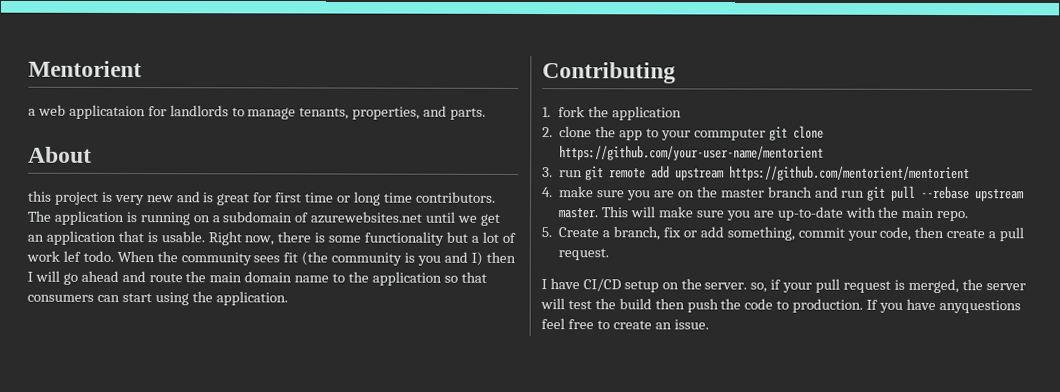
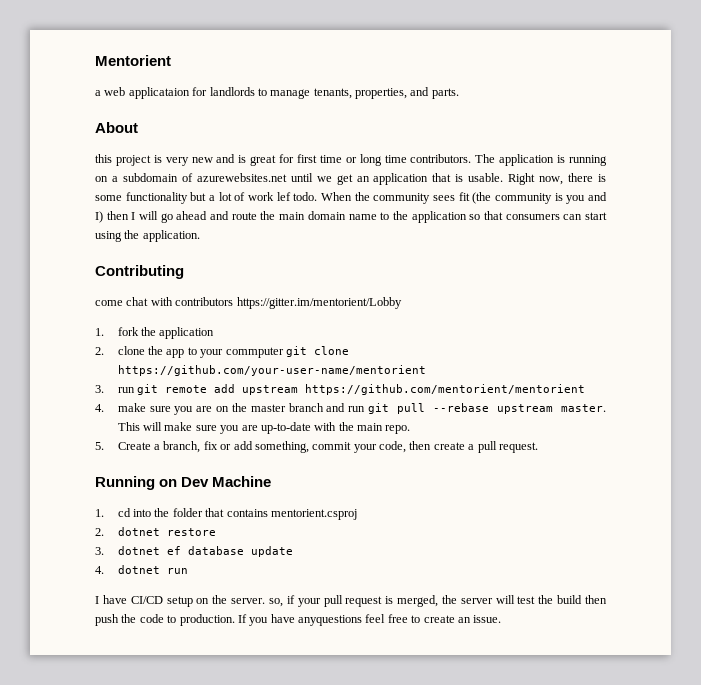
+ come chat with contributors https://gitter.im/mentorient/Lobby
+ Running on Dev Machine
+ 1. cd into the folder that contains mentorient.csproj
+ 2. dotnet restore
+ 3. dotnet ef database update
+ 4. dotnet run

